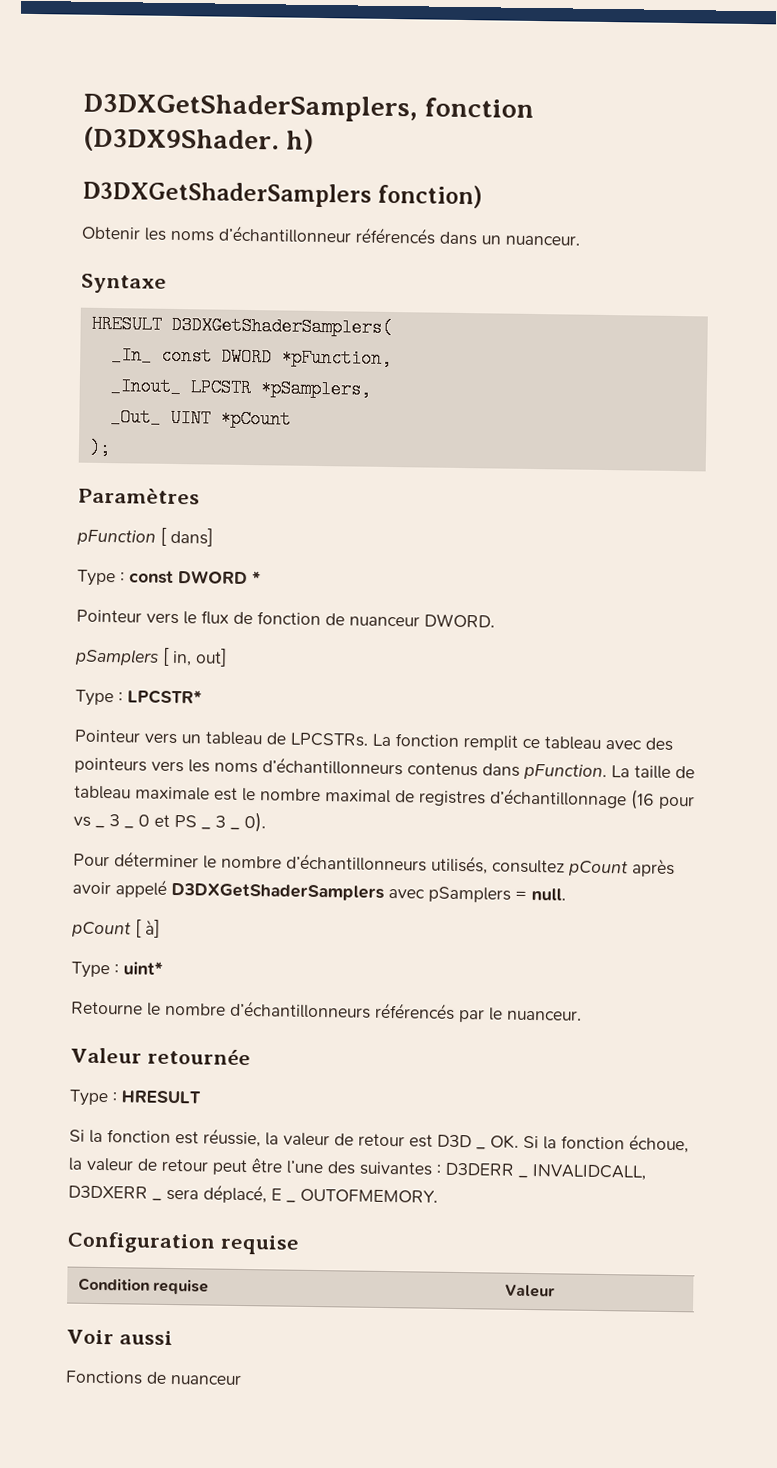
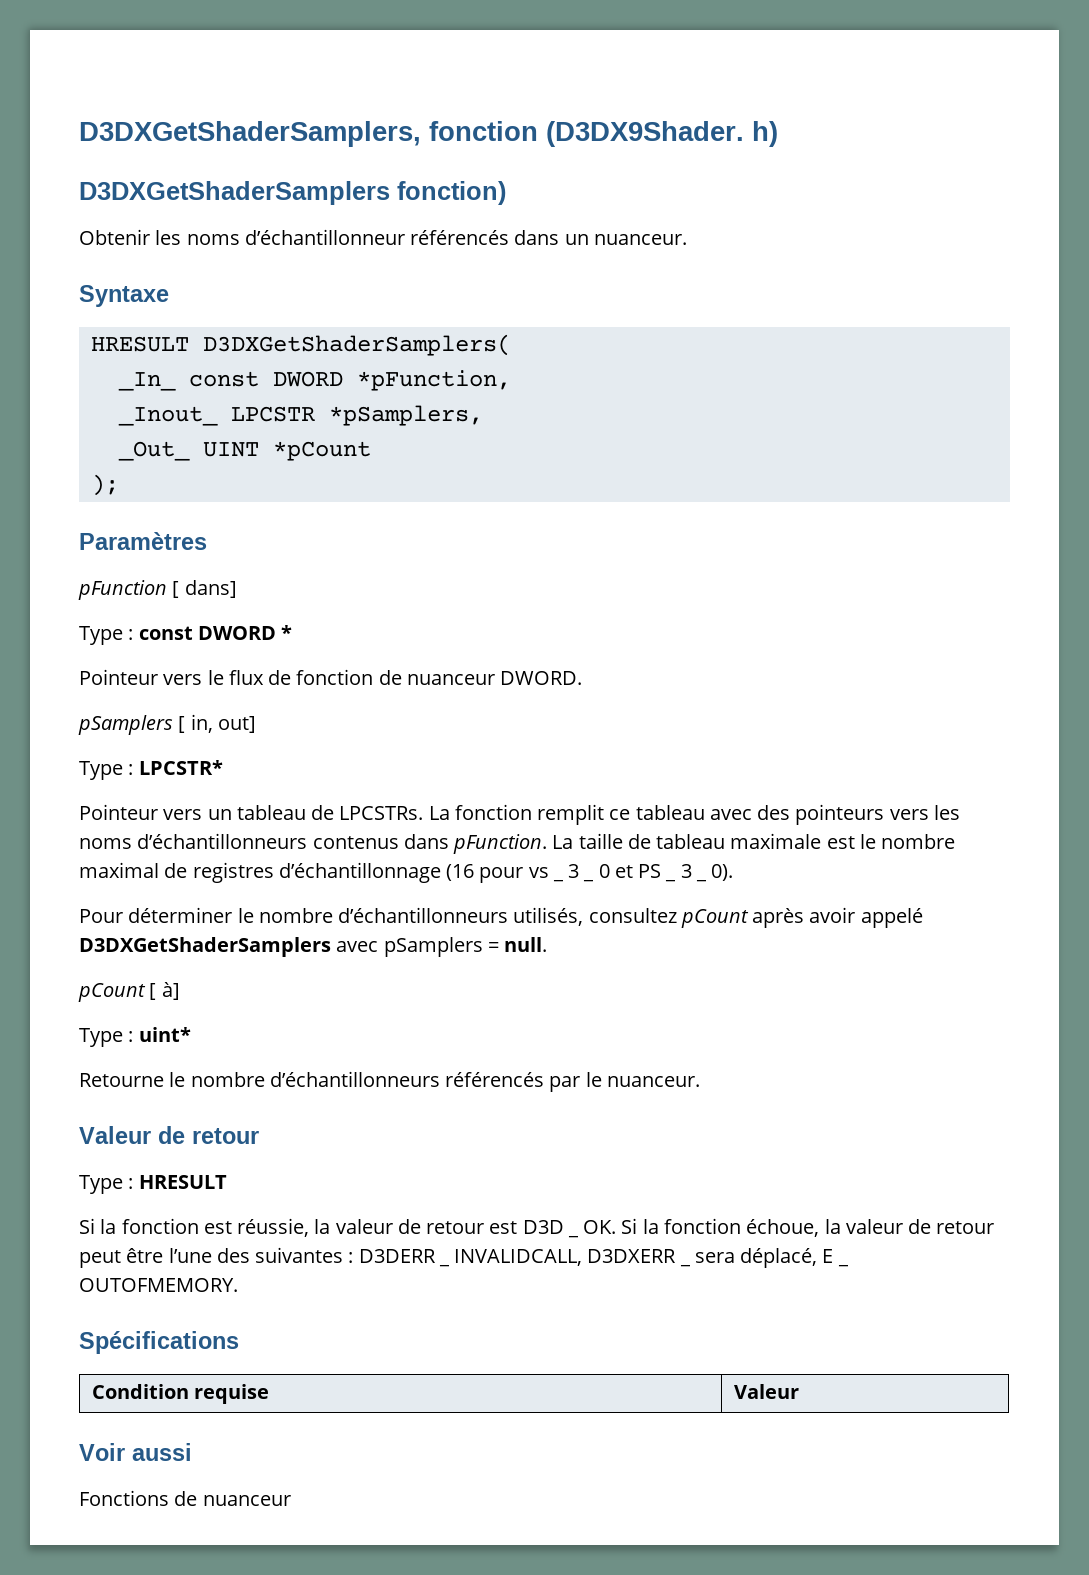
- Valeur retournée
+ Valeur de retour
- Configuration requise
+ Spécifications

